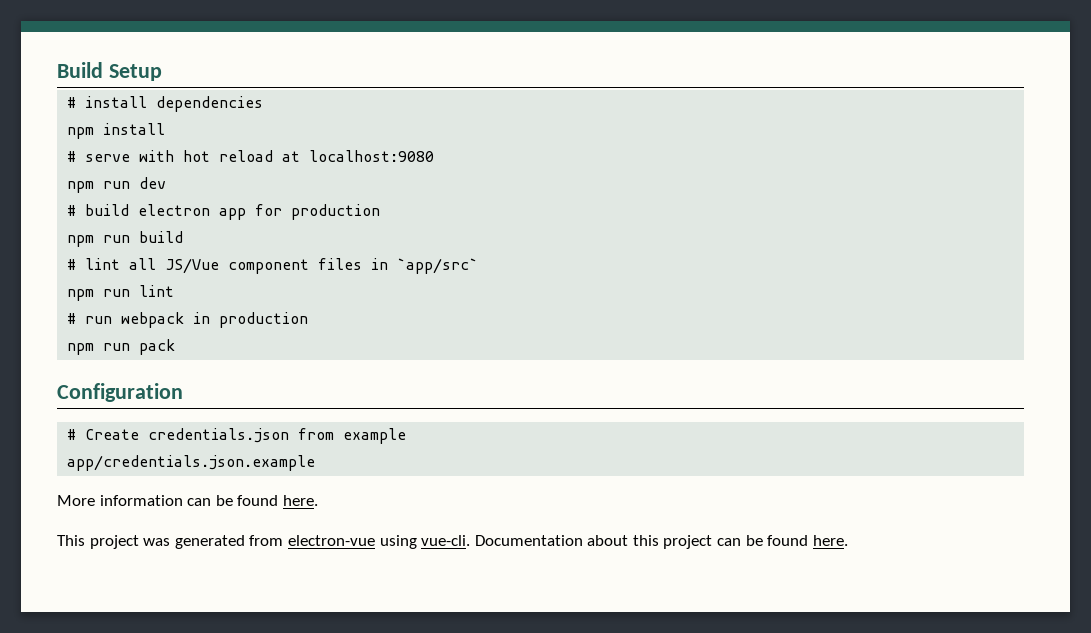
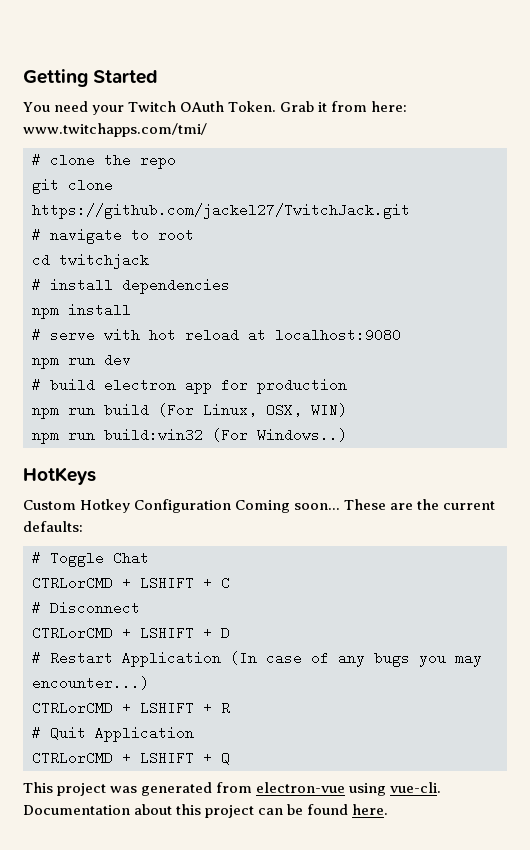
- Build Setup
+ Getting Started
+ You need your Twitch OAuth Token. Grab it from here: www.twitchapps.com/tmi/
+ # clone the repo
+ git clone https://github.com/jackel27/TwitchJack.git
+ # navigate to root
+ cd twitchjack
- npm run build
- # lint all JS/Vue component files in `app/src`
- npm run lint
- # run webpack in production
- npm run pack
- Configuration
- # Create credentials.json from example
- app/credentials.json.example
- More information can be found here.
+ npm run build (For Linux, OSX, WIN)
+ npm run build:win32 (For Windows..)
+ HotKeys
+ Custom Hotkey Configuration Coming soon... These are the current defaults:
+ # Toggle Chat
+ CTRLorCMD + LSHIFT + C
+ # Disconnect
+ CTRLorCMD + LSHIFT + D
+ # Restart Application (In case of any bugs you may encounter...)
+ CTRLorCMD + LSHIFT + R
+ # Quit Application
+ CTRLorCMD + LSHIFT + Q

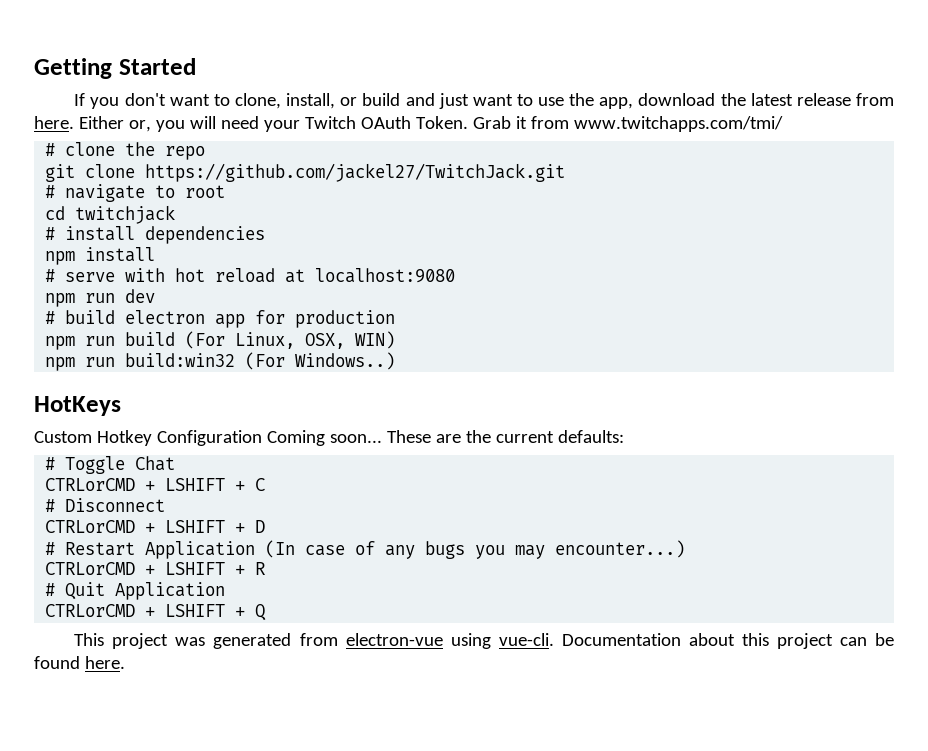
- You need your Twitch OAuth Token.
+ If you don't want to clone, install, or build and just want to use the app, download the latest release from here. Either or, you will need your Twitch OAuth Token.
- Grab it from here: www.twitchapps.com/tmi/
+ Grab it from www.twitchapps.com/tmi/

